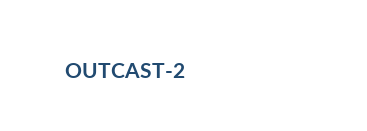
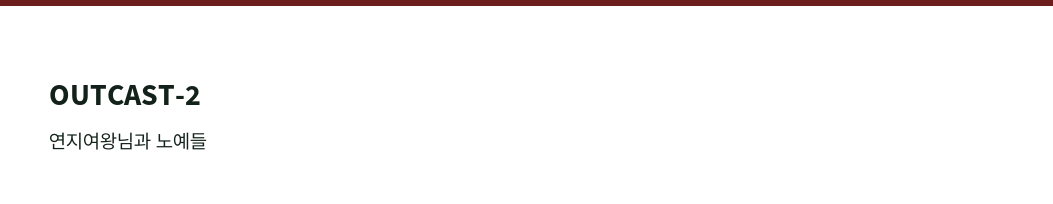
+ 연지여왕님과 노예들

